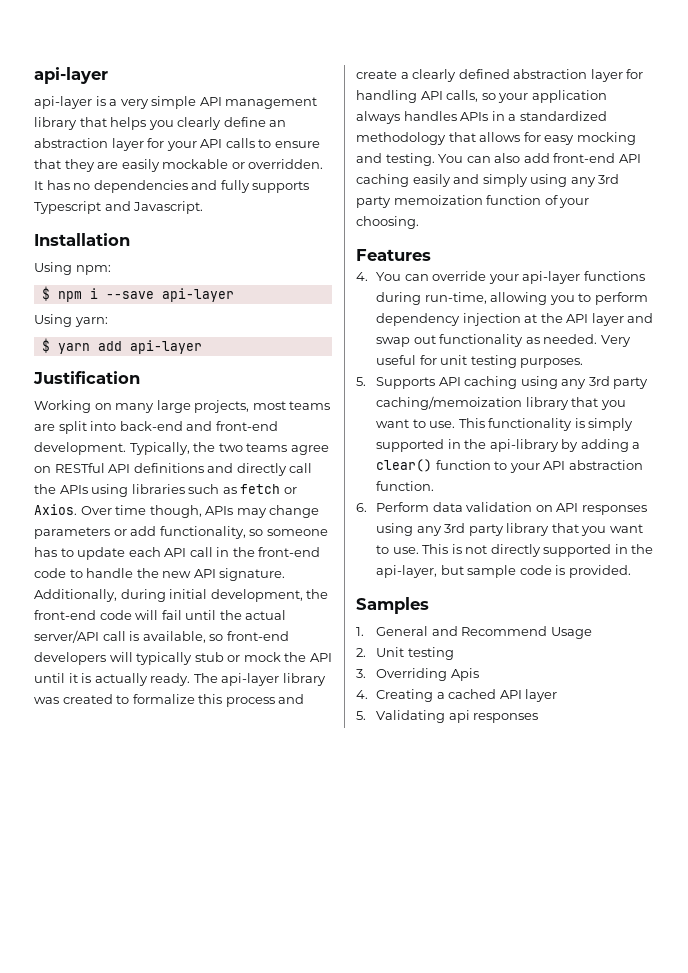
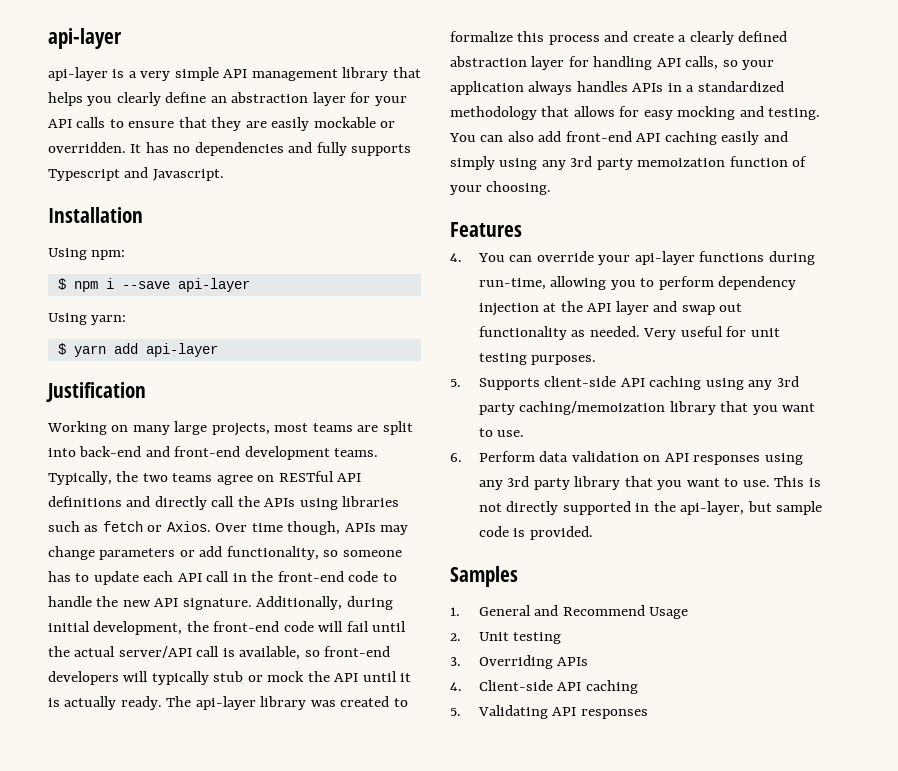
- Working on many large projects, most teams are split into back-end and front-end development.
+ Working on many large projects, most teams are split into back-end and front-end development teams.
- 5. Supports API caching using any 3rd party caching/memoization library that you want to use. This functionality is simply supported in the api-library by adding a clear() function to your API abstraction function.
+ 5. Supports client-side API caching using any 3rd party caching/memoization library that you want to use.
- 3. Overriding Apis
- 4. Creating a cached API layer
+ 3. Overriding APIs
+ 4. Client-side API caching
- 5. Validating api responses
+ 5. Validating API responses

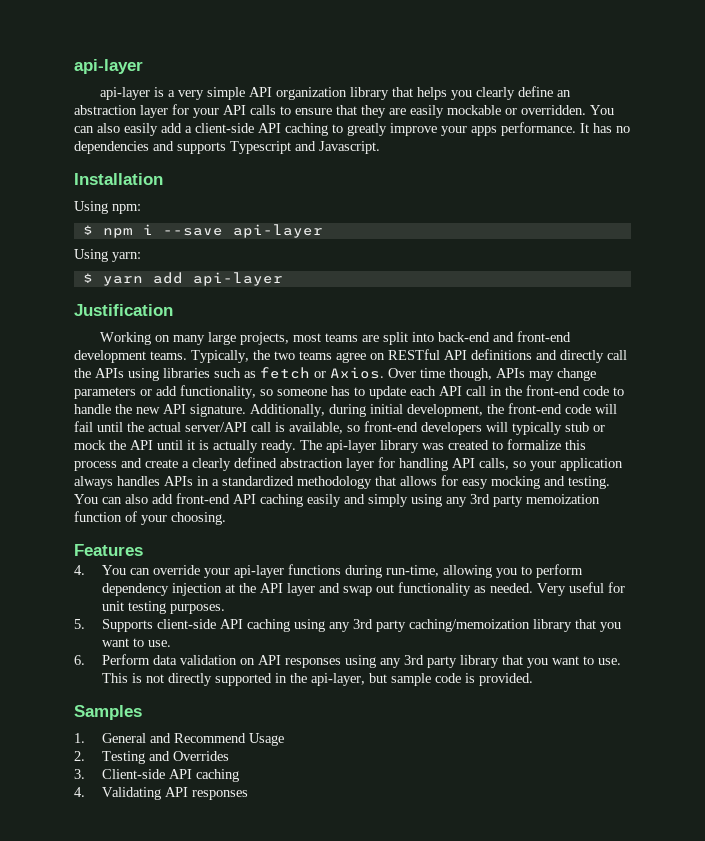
- api-layer is a very simple API management library that helps you clearly define an abstraction layer for your API calls to ensure that they are easily mockable or overridden.
+ api-layer is a very simple API organization library that helps you clearly define an abstraction layer for your API calls to ensure that they are easily mockable or overridden.
+ You can also easily add a client-side API caching to greatly improve your apps performance.
- It has no dependencies and fully supports Typescript and Javascript.
+ It has no dependencies and supports Typescript and Javascript.
- 2. Unit testing
- 3. Overriding APIs
- 4. Client-side API caching
+ 2. Testing and Overrides
+ 3. Client-side API caching
- 5. Validating API responses
+ 4. Validating API responses

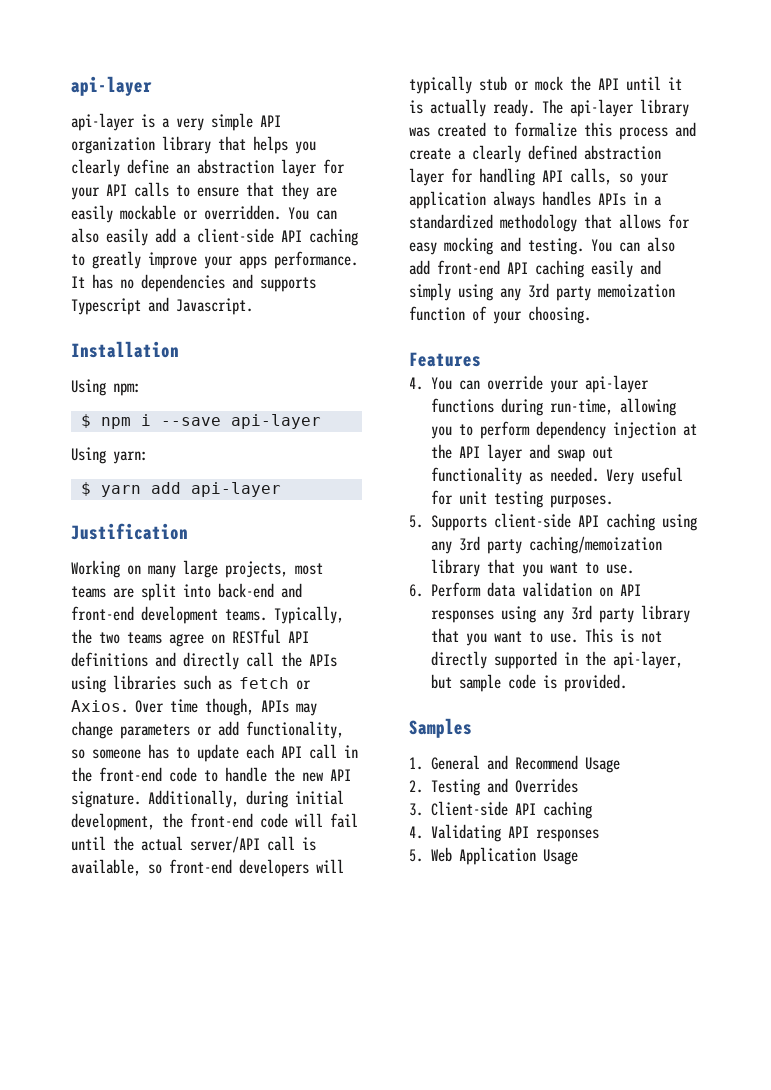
+ 5. Web Application Usage

